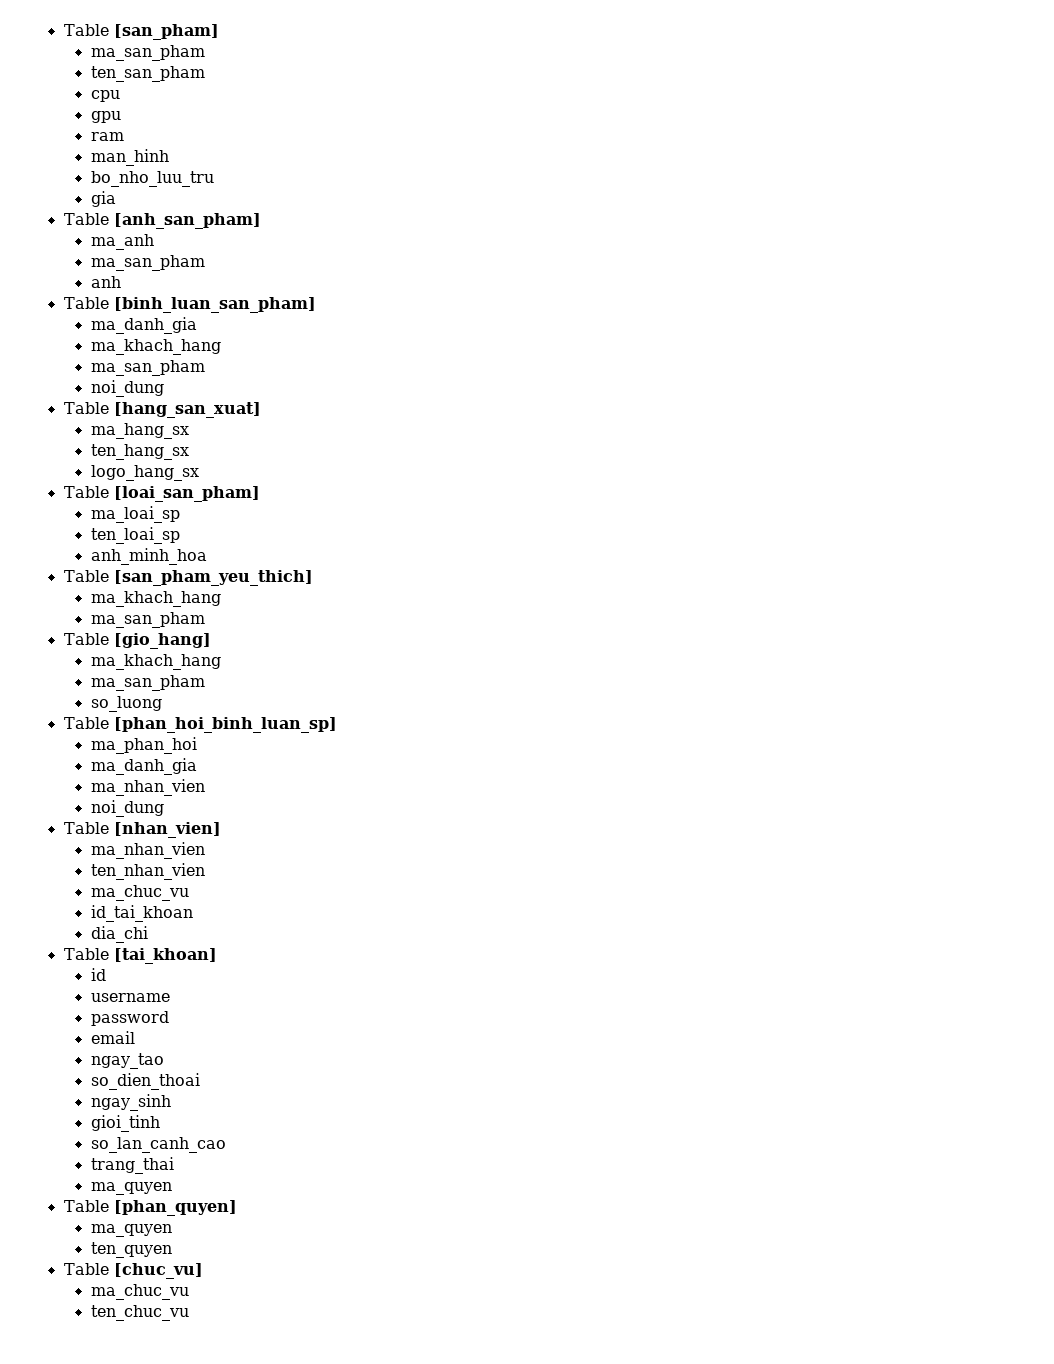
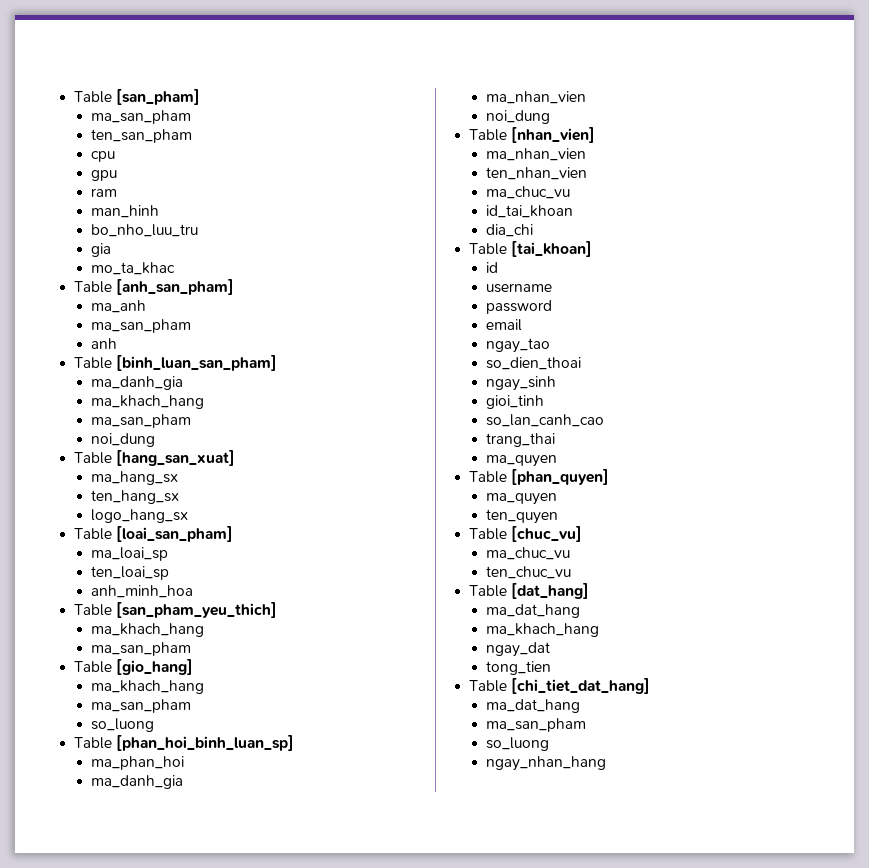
+ mo_ta_khac
+ Table [dat_hang]
+ ma_dat_hang
+ ma_khach_hang
+ ngay_dat
+ tong_tien
+ Table [chi_tiet_dat_hang]
+ ma_dat_hang
+ ma_san_pham
+ so_luong
+ ngay_nhan_hang

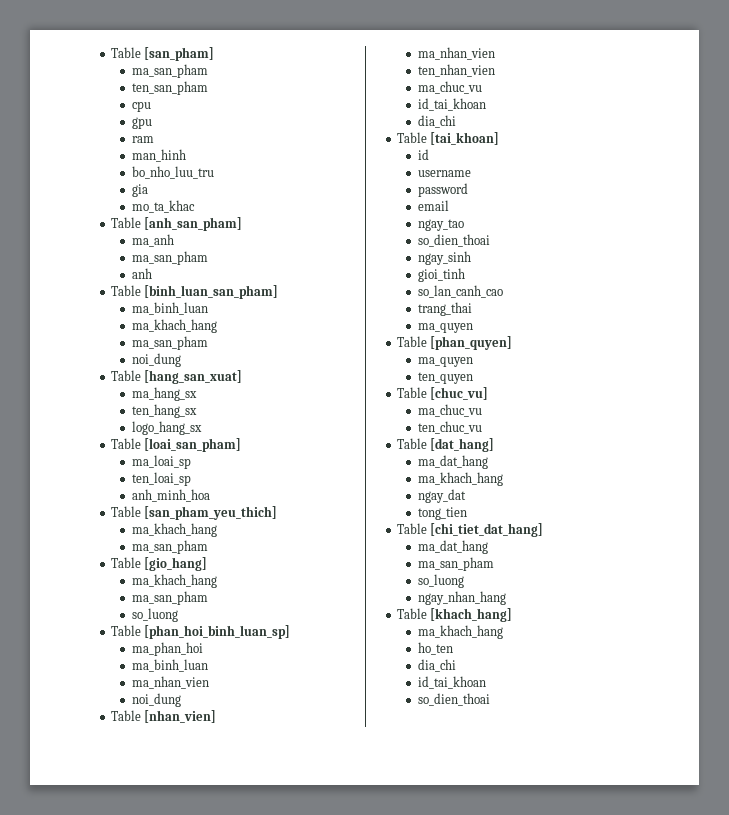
  Table [binh_luan_san_pham]
- ma_danh_gia
+ ma_binh_luan
  ma_phan_hoi
- ma_danh_gia
+ ma_binh_luan
+ Table [khach_hang]
+ ma_khach_hang
+ ho_ten
+ dia_chi
+ id_tai_khoan
+ so_dien_thoai

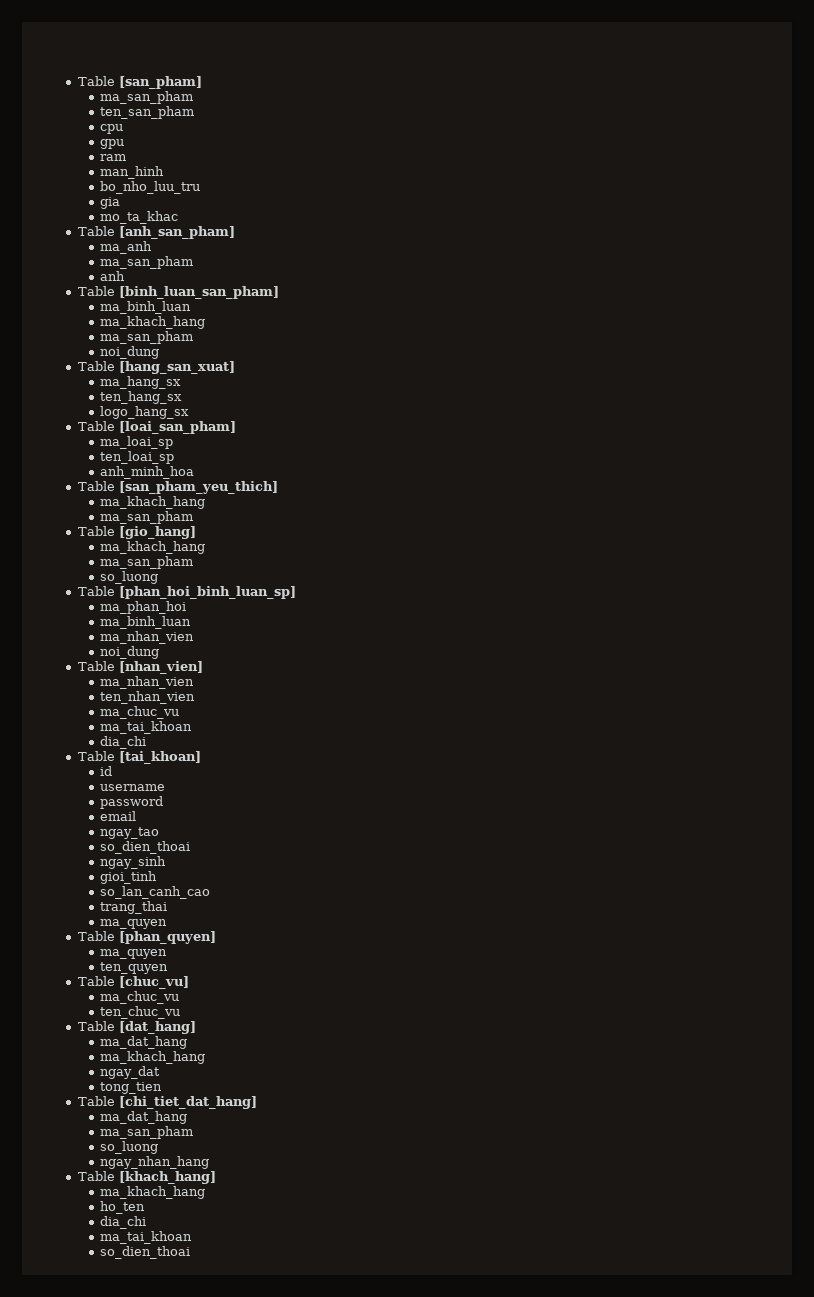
  ten_nhan_vien
  ma_chuc_vu
- id_tai_khoan
+ ma_tai_khoan
  ho_ten
  dia_chi
- id_tai_khoan
+ ma_tai_khoan

